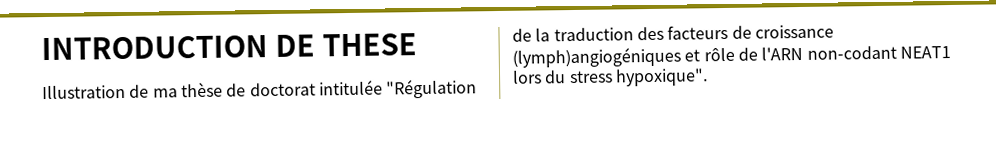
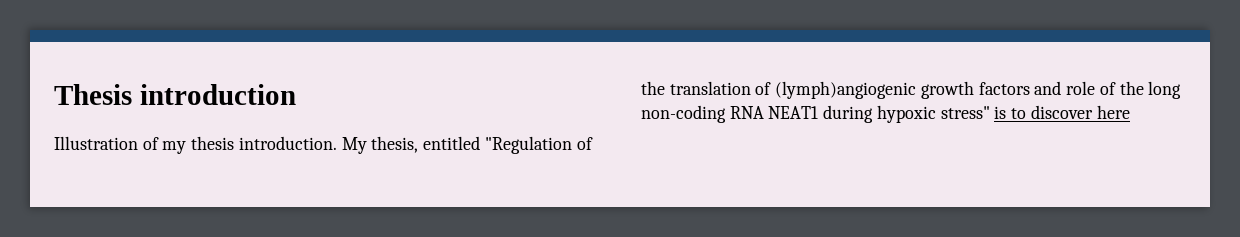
- INTRODUCTION DE THESE
- Illustration de ma thèse de doctorat intitulée "Régulation de la traduction des facteurs de croissance (lymph)angiogéniques et rôle de l'ARN non-codant NEAT1 lors du stress hypoxique".
+ Thesis introduction
+ Illustration of my thesis introduction. My thesis, entitled "Regulation of the translation of (lymph)angiogenic growth factors and role of the long non-coding RNA NEAT1 during hypoxic stress" is to discover here

